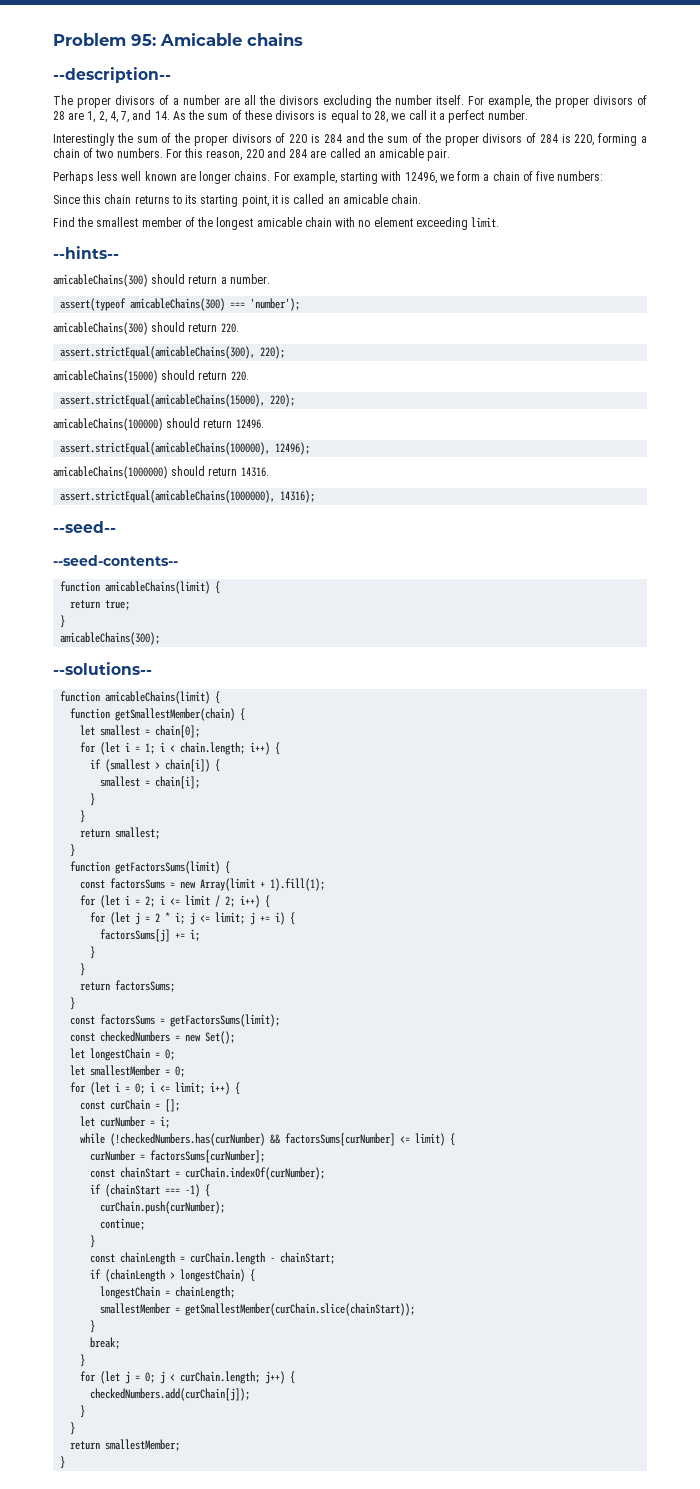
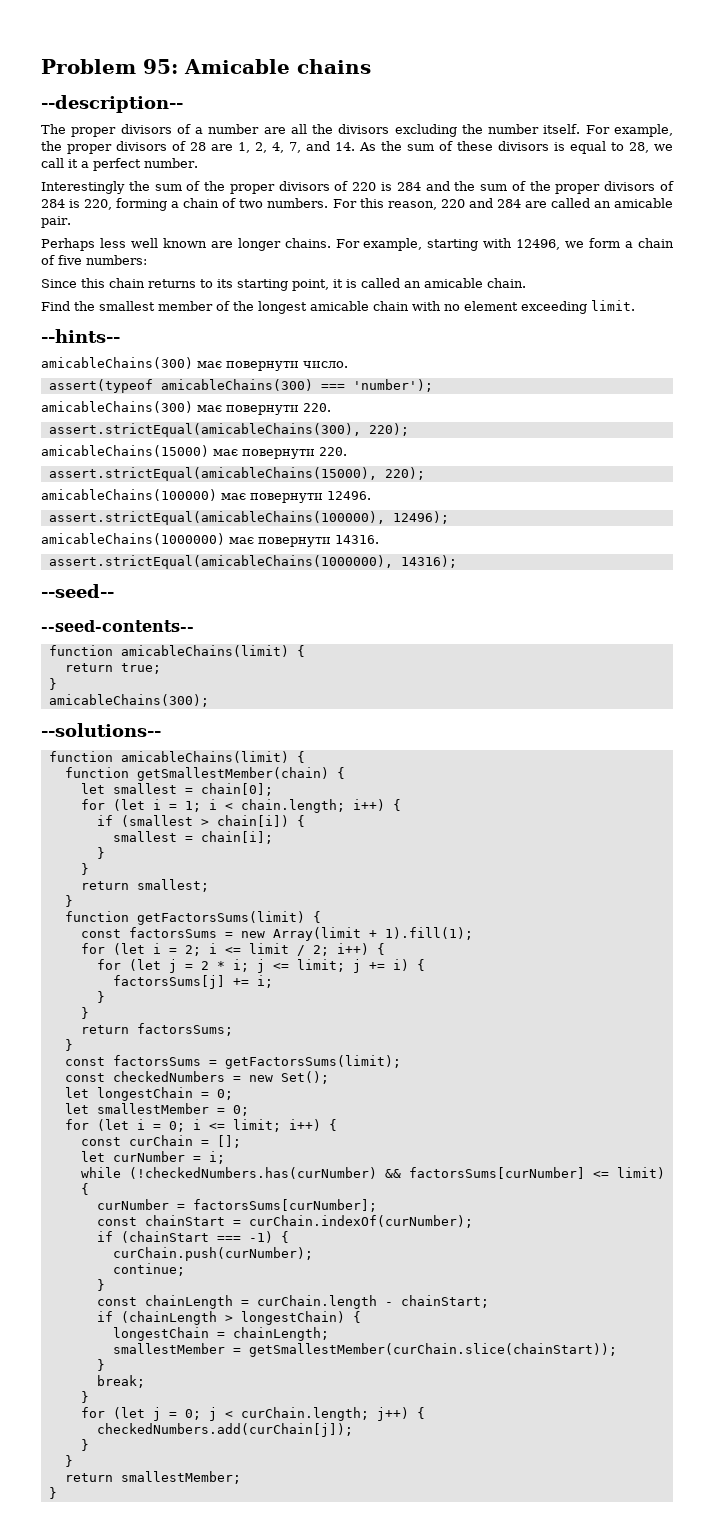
- amicableChains(300) should return a number.
+ amicableChains(300) має повернути число.
- amicableChains(300) should return 220.
+ amicableChains(300) має повернути 220.
- amicableChains(15000) should return 220.
+ amicableChains(15000) має повернути 220.
- amicableChains(100000) should return 12496.
+ amicableChains(100000) має повернути 12496.
- amicableChains(1000000) should return 14316.
+ amicableChains(1000000) має повернути 14316.

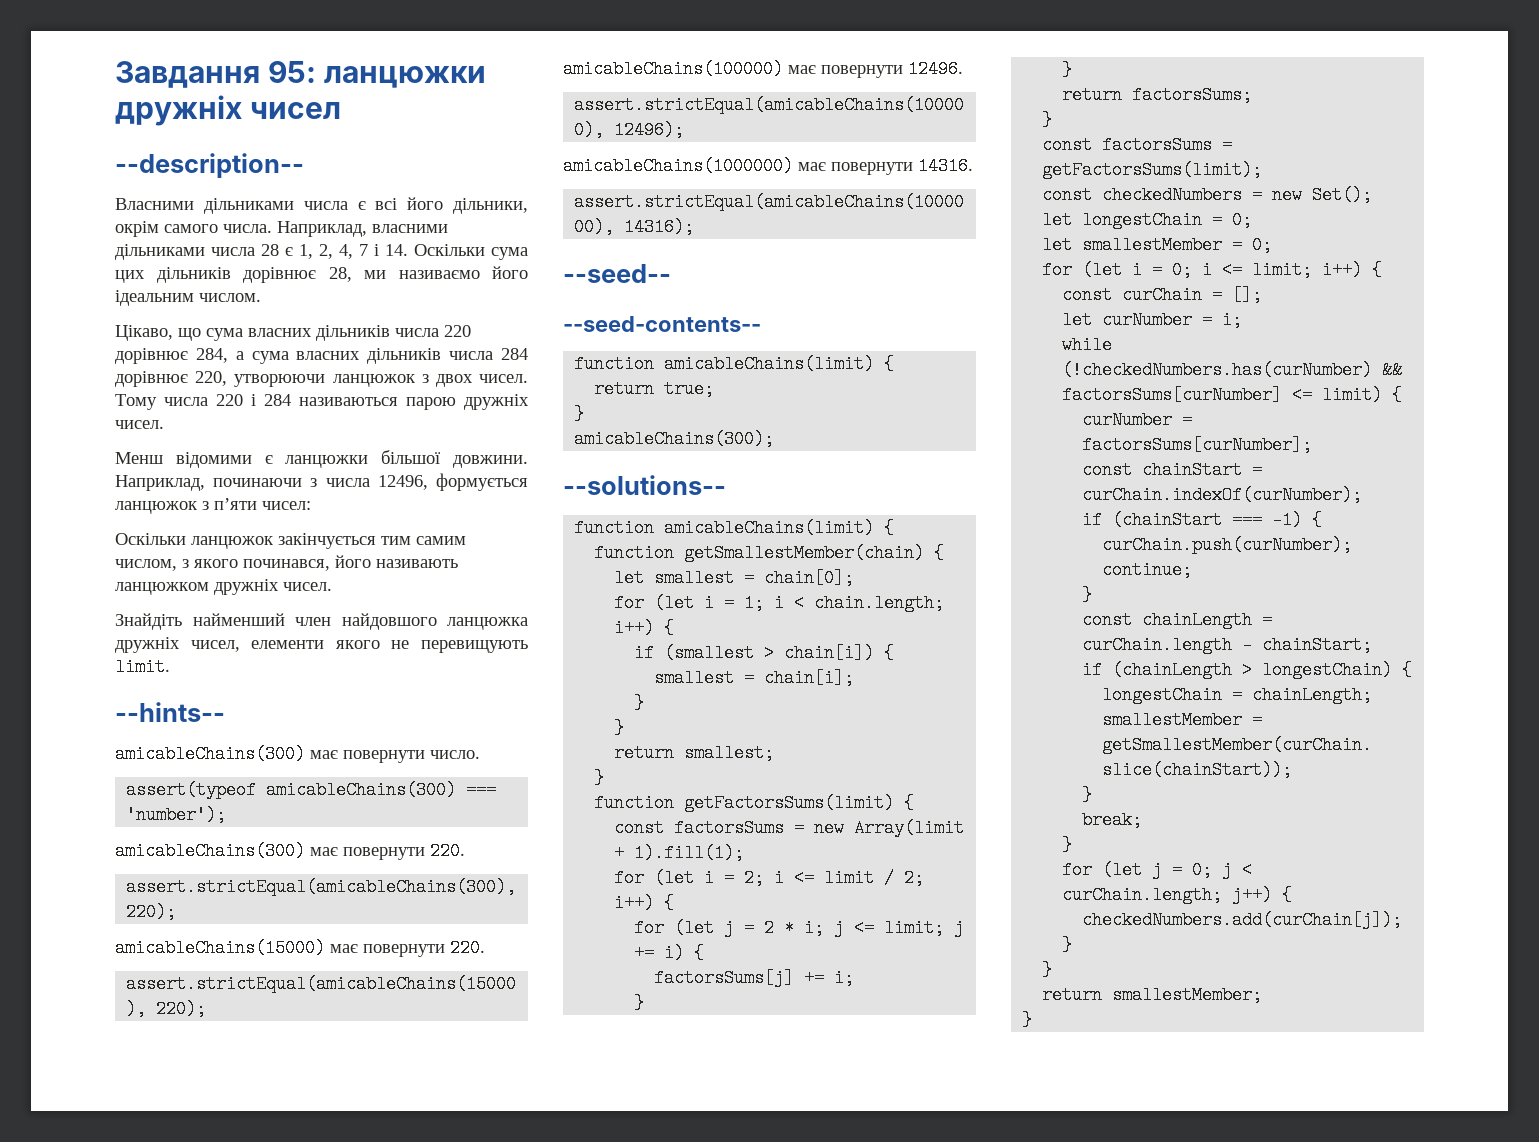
- Problem 95: Amicable chains
+ Завдання 95: ланцюжки дружніх чисел
  --description--
- The proper divisors of a number are all the divisors excluding the number itself. For example, the proper divisors of 28 are 1, 2, 4, 7, and 14. As the sum of these divisors is equal to 28, we call it a perfect number.
- Interestingly the sum of the proper divisors of 220 is 284 and the sum of the proper divisors of 284 is 220, forming a chain of two numbers. For this reason, 220 and 284 are called an amicable pair.
- Perhaps less well known are longer chains. For example, starting with 12496, we form a chain of five numbers:
- Since this chain returns to its starting point, it is called an amicable chain.
- Find the smallest member of the longest amicable chain with no element exceeding limit.
+ Власними дільниками числа є всі його дільники, окрім самого числа. Наприклад, власними дільниками числа 28 є 1, 2, 4, 7 і 14. Оскільки сума цих дільників дорівнює 28, ми називаємо його ідеальним числом.
+ Цікаво, що сума власних дільників числа 220 дорівнює 284, а сума власних дільників числа 284 дорівнює 220, утворюючи ланцюжок з двох чисел. Тому числа 220 і 284 називаються парою дружніх чисел.
+ Менш відомими є ланцюжки більшої довжини. Наприклад, починаючи з числа 12496, формується ланцюжок з п’яти чисел:
+ Оскільки ланцюжок закінчується тим самим числом, з якого починався, його називають ланцюжком дружніх чисел.
+ Знайдіть найменший член найдовшого ланцюжка дружніх чисел, елементи якого не перевищують limit.

